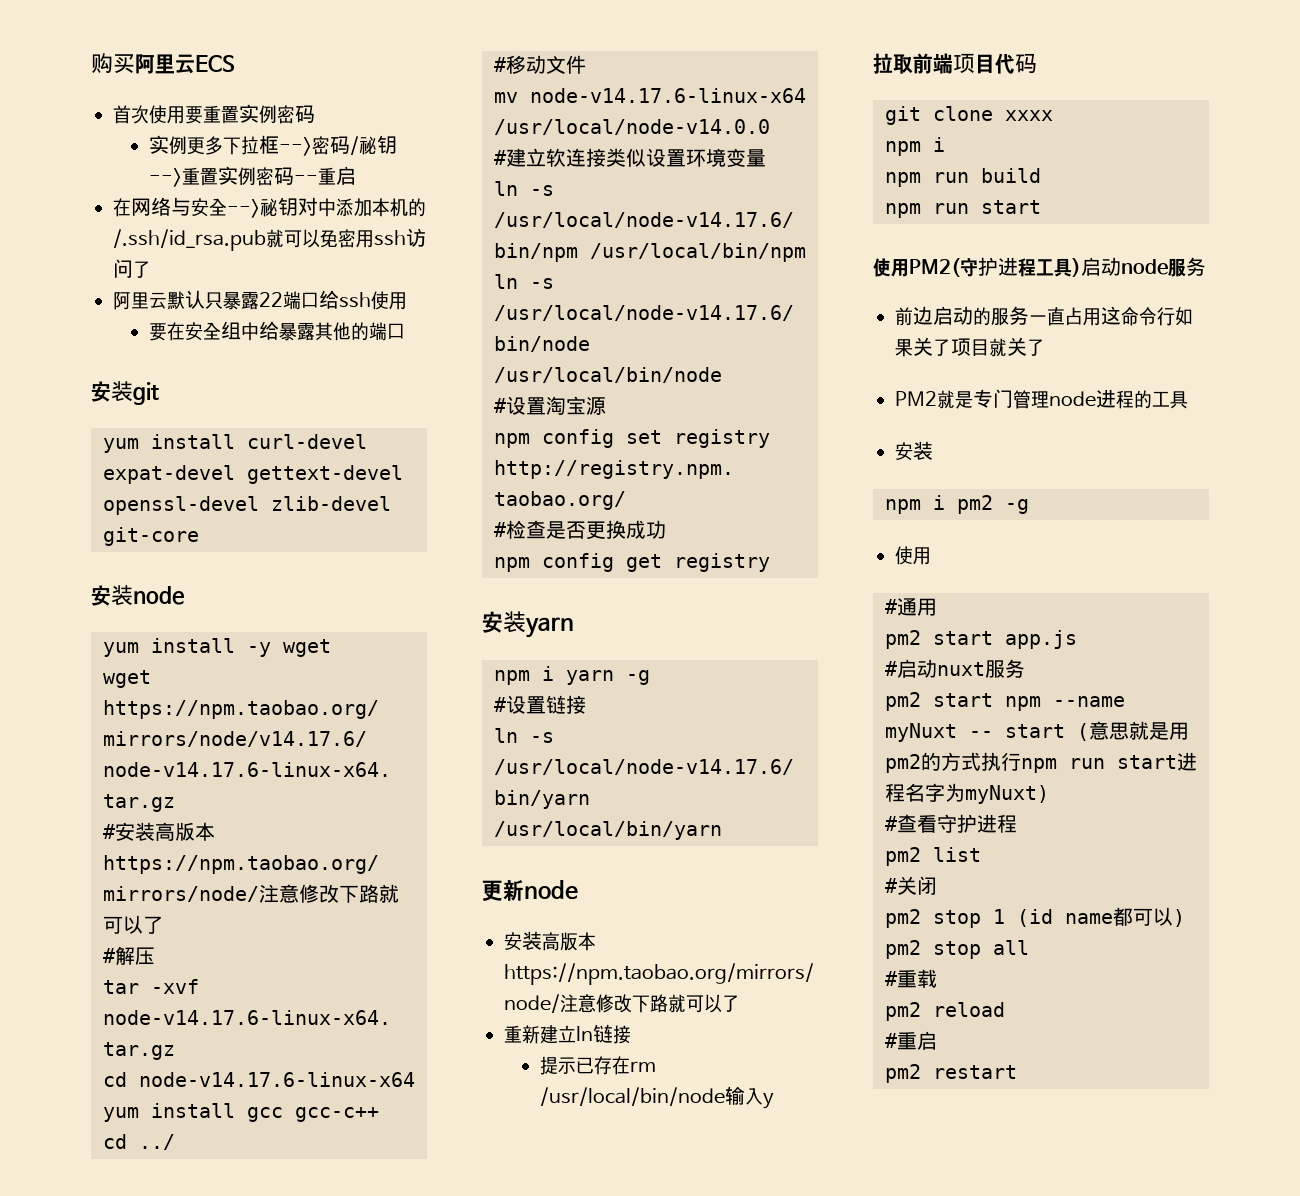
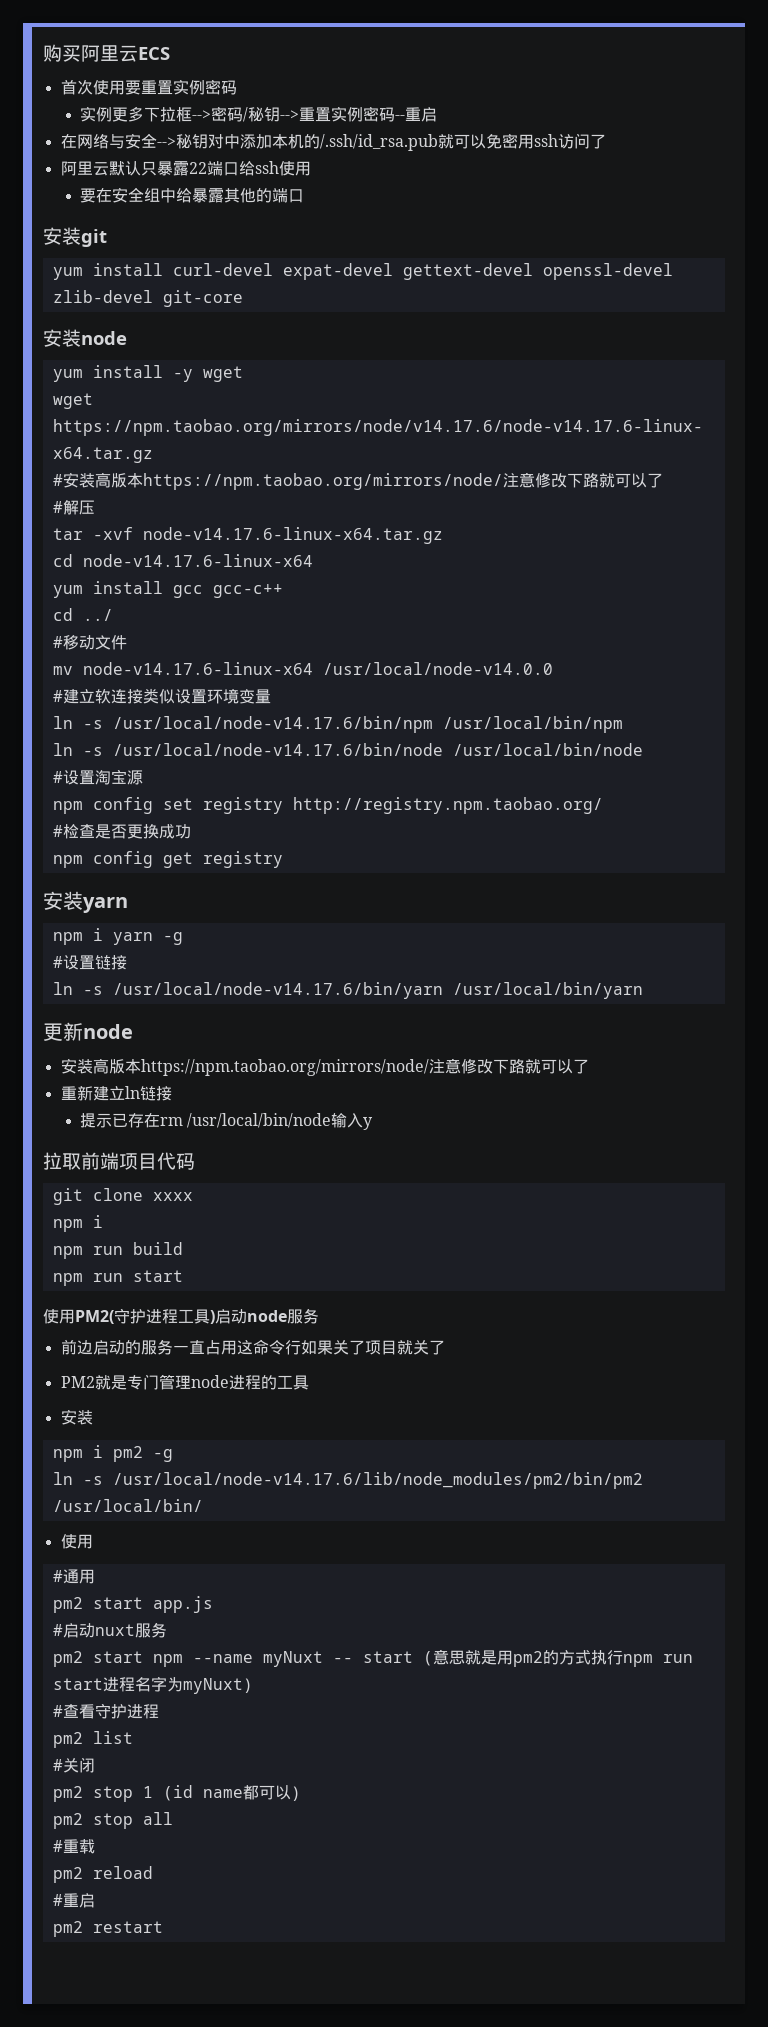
+ ln -s /usr/local/node-v14.17.6/lib/node_modules/pm2/bin/pm2 /usr/local/bin/

